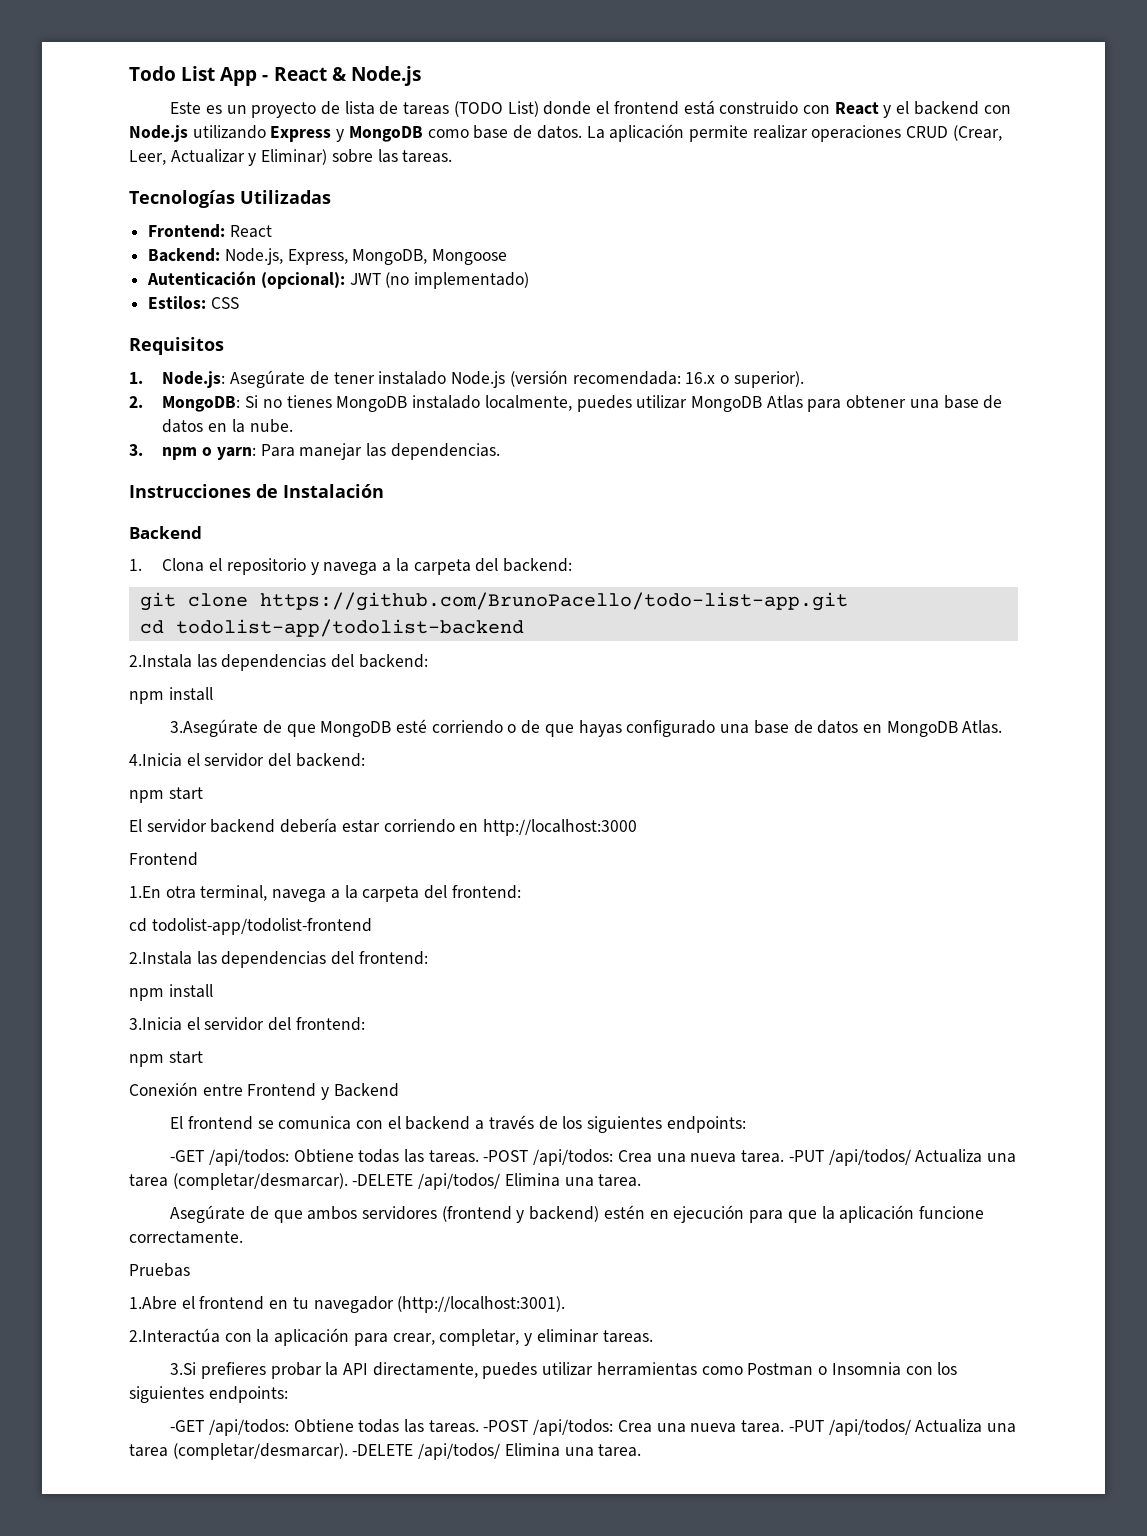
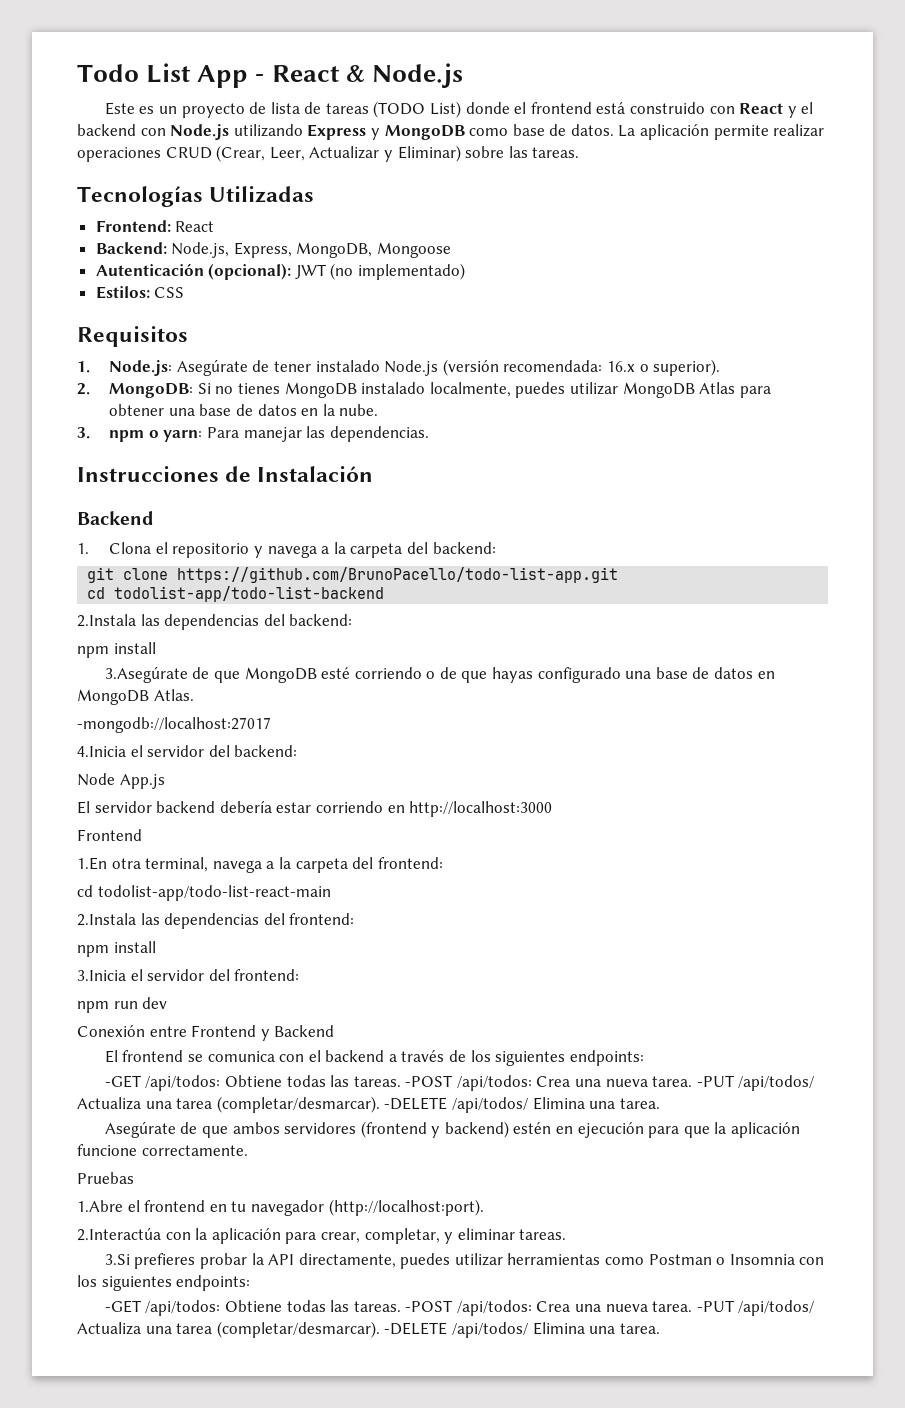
- cd todolist-app/todolist-backend
+ cd todolist-app/todo-list-backend
+ -mongodb://localhost:27017
  4.Inicia el servidor del backend:
- npm start
+ Node App.js
- cd todolist-app/todolist-frontend
+ cd todolist-app/todo-list-react-main
  3.Inicia el servidor del frontend:
- npm start
+ npm run dev
- 1.Abre el frontend en tu navegador (http://localhost:3001).
+ 1.Abre el frontend en tu navegador (http://localhost:port).

